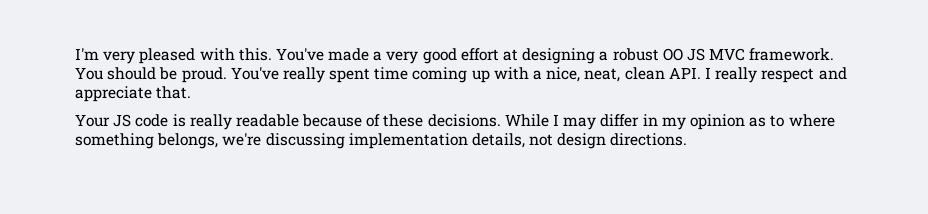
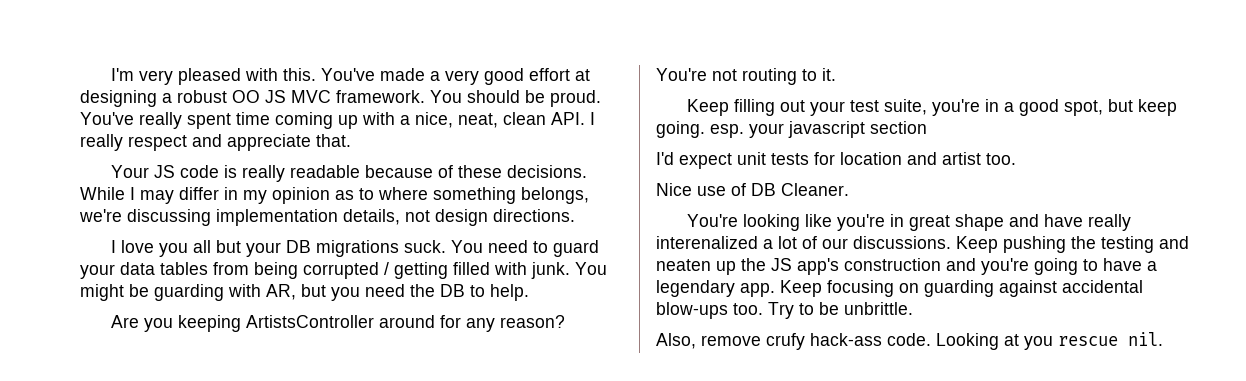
+ I love you all but your DB migrations suck. You need to guard your data tables from being corrupted / getting filled with junk. You might be guarding with AR, but you need the DB to help.
+ Are you keeping ArtistsController around for any reason? You're not routing to it.
+ Keep filling out your test suite, you're in a good spot, but keep going. esp. your javascript section
+ I'd expect unit tests for location and artist too.
+ Nice use of DB Cleaner.
+ You're looking like you're in great shape and have really interenalized a lot of our discussions. Keep pushing the testing and neaten up the JS app's construction and you're going to have a legendary app. Keep focusing on guarding against accidental blow-ups too. Try to be unbrittle.
+ Also, remove crufy hack-ass code. Looking at you rescue nil.

